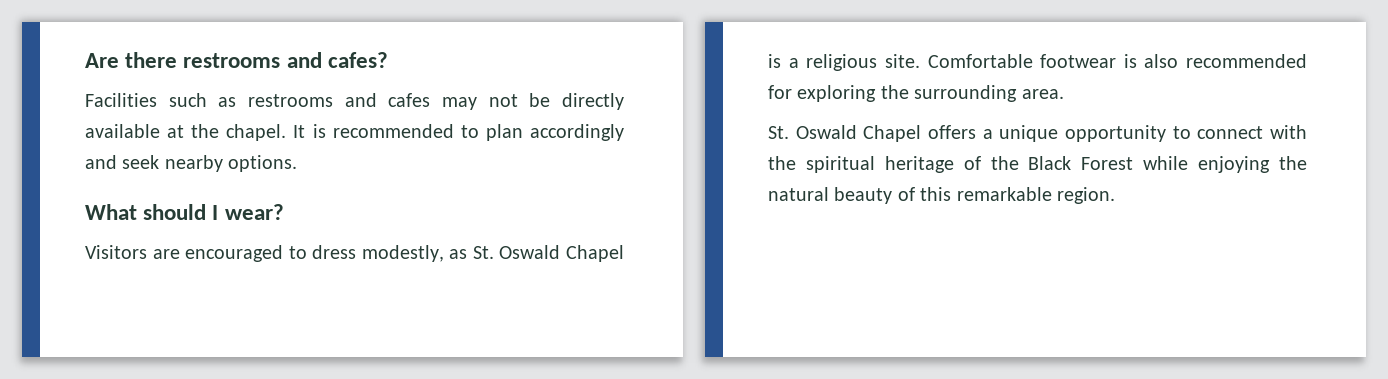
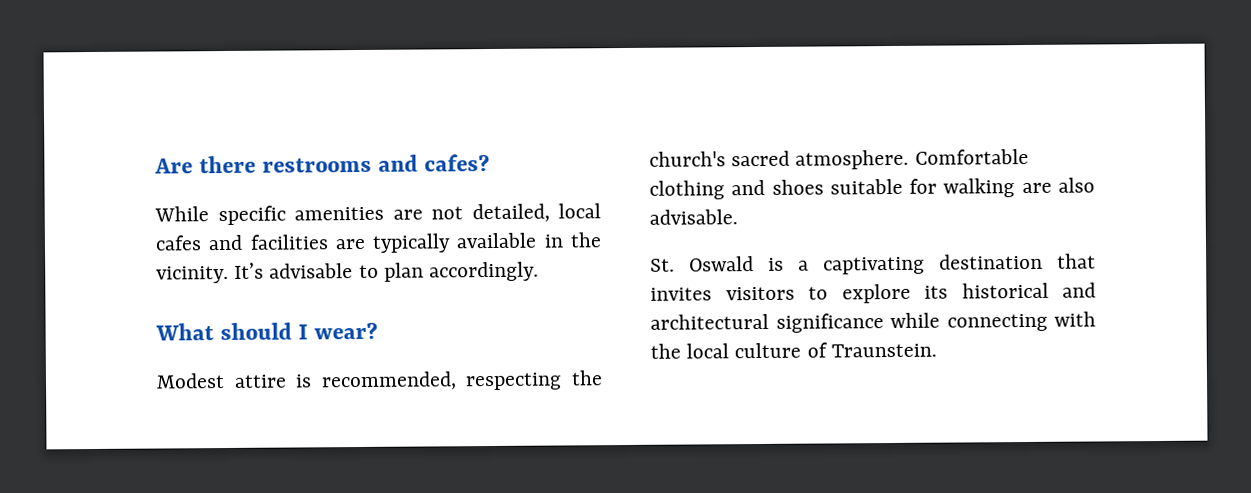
- Facilities such as restrooms and cafes may not be directly available at the chapel. It is recommended to plan accordingly and seek nearby options.
+ While specific amenities are not detailed, local cafes and facilities are typically available in the vicinity. It’s advisable to plan accordingly.
  What should I wear?
- Visitors are encouraged to dress modestly, as St. Oswald Chapel is a religious site. Comfortable footwear is also recommended for exploring the surrounding area.
- St. Oswald Chapel offers a unique opportunity to connect with the spiritual heritage of the Black Forest while enjoying the natural beauty of this remarkable region.
+ Modest attire is recommended, respecting the church's sacred atmosphere. Comfortable clothing and shoes suitable for walking are also advisable.
+ St. Oswald is a captivating destination that invites visitors to explore its historical and architectural significance while connecting with the local culture of Traunstein.

